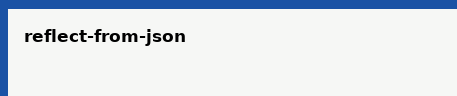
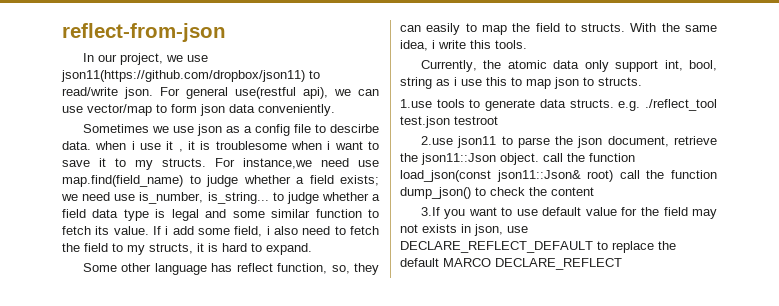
+ In our project, we use json11(https://github.com/dropbox/json11) to read/write json. For general use(restful api), we can use vector/map to form json data conveniently.
+ Sometimes we use json as a config file to descirbe data. when i use it , it is troublesome when i want to save it to my structs. For instance,we need use map.find(field_name) to judge whether a field exists; we need use is_number, is_string... to judge whether a field data type is legal and some similar function to fetch its value. If i add some field, i also need to fetch the field to my structs, it is hard to expand.
+ Some other language has reflect function, so, they can easily to map the field to structs. With the same idea, i write this tools.
+ Currently, the atomic data only support int, bool, string as i use this to map json to structs.
+ 1.use tools to generate data structs. e.g. ./reflect_tool test.json testroot
+ 2.use json11 to parse the json document, retrieve the json11::Json object. call the function load_json(const json11::Json& root) call the function dump_json() to check the content
+ 3.If you want to use default value for the field may not exists in json, use DECLARE_REFLECT_DEFAULT to replace the default MARCO DECLARE_REFLECT

